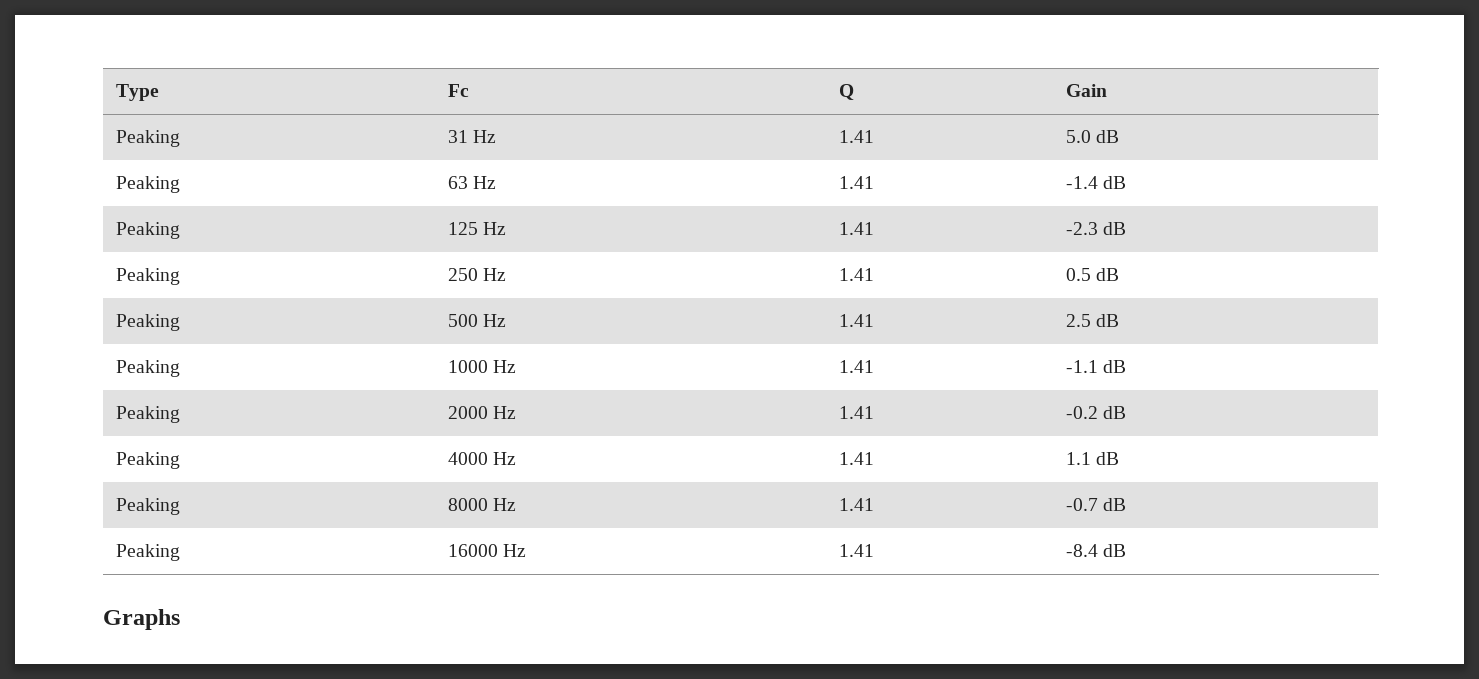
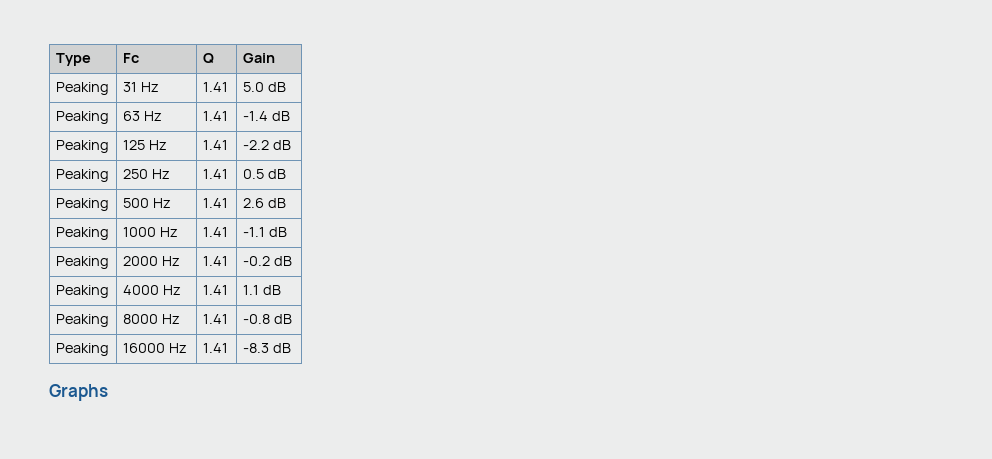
- Peaking | 125 Hz | 1.41 | -2.3 dB
+ Peaking | 125 Hz | 1.41 | -2.2 dB
- Peaking | 500 Hz | 1.41 | 2.5 dB
+ Peaking | 500 Hz | 1.41 | 2.6 dB
- Peaking | 8000 Hz | 1.41 | -0.7 dB
+ Peaking | 8000 Hz | 1.41 | -0.8 dB
- Peaking | 16000 Hz | 1.41 | -8.4 dB
+ Peaking | 16000 Hz | 1.41 | -8.3 dB

